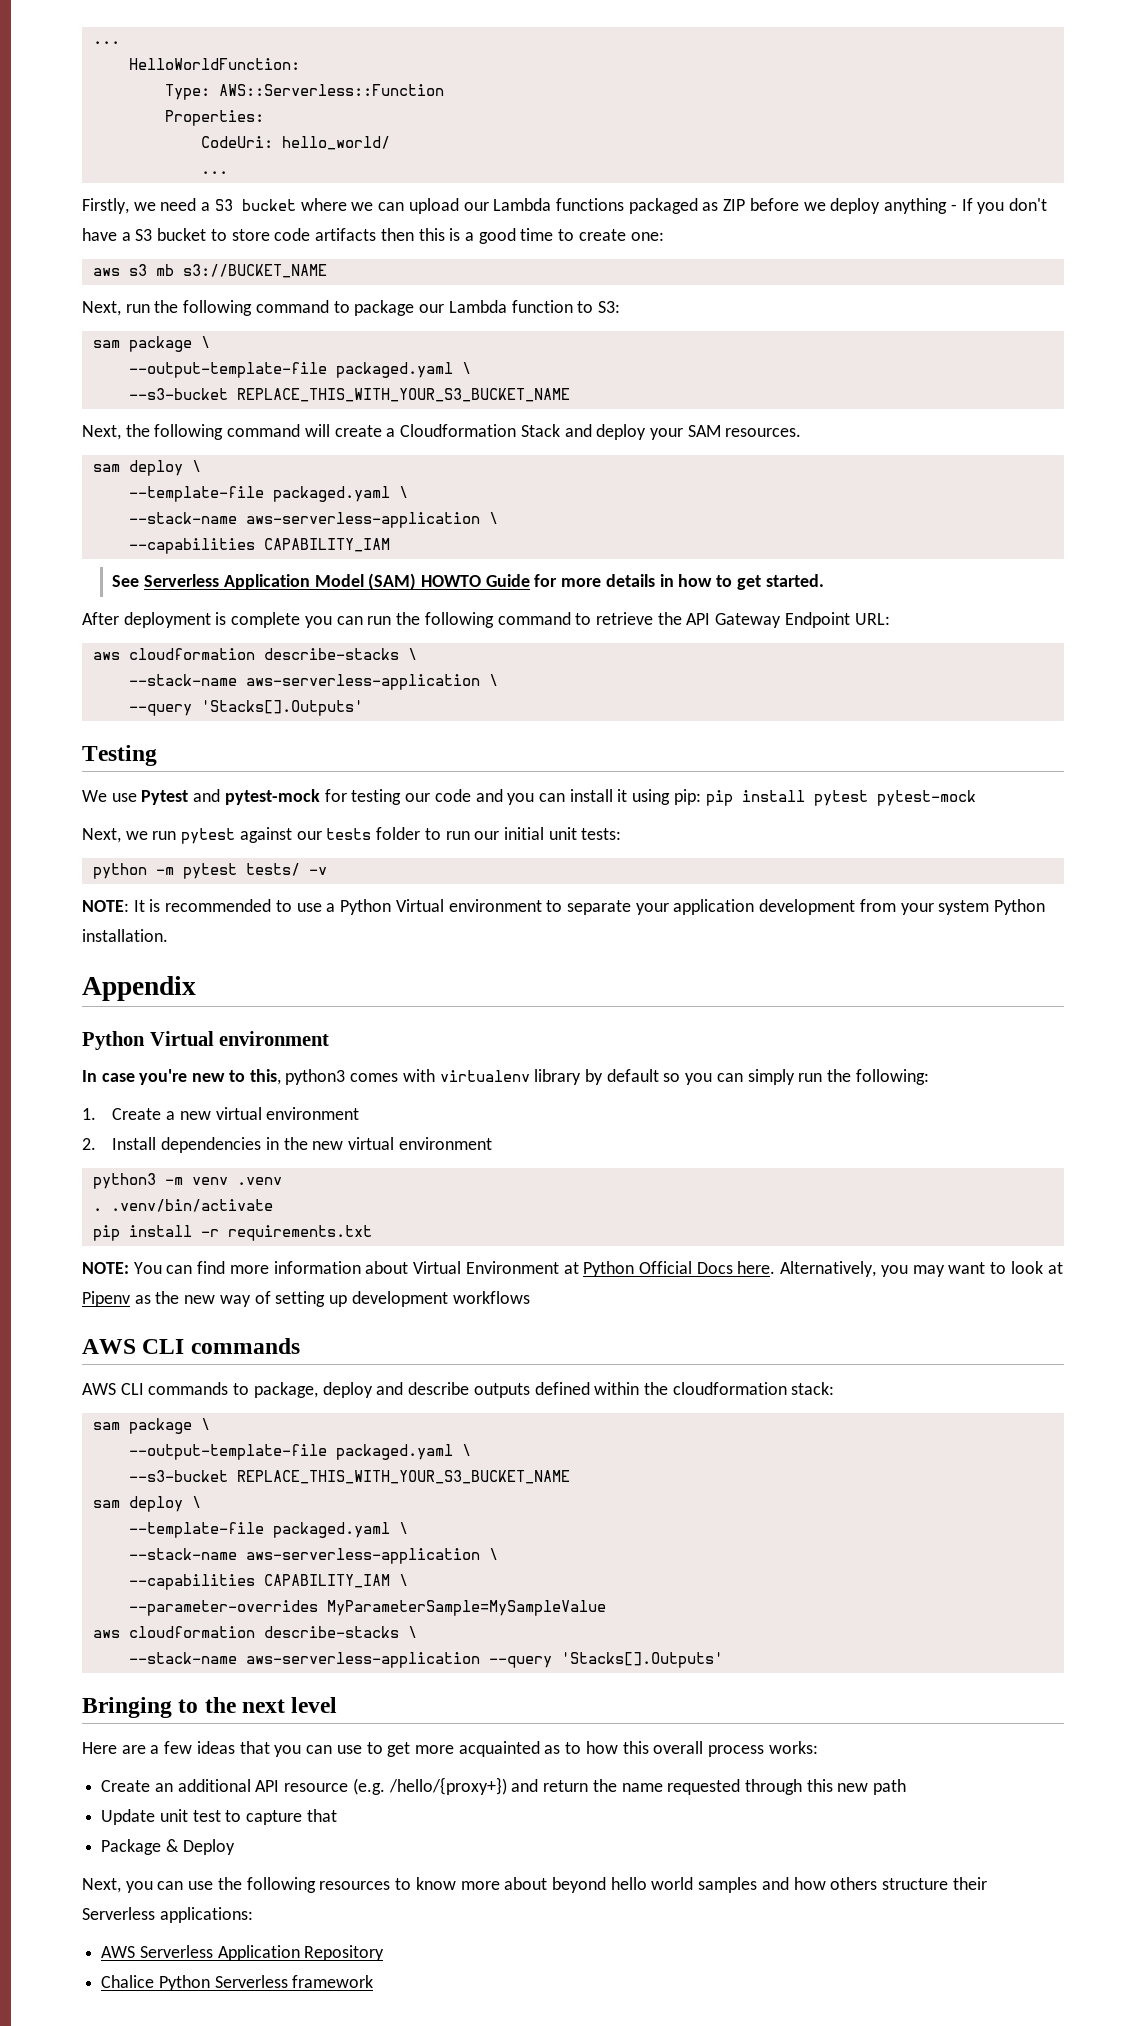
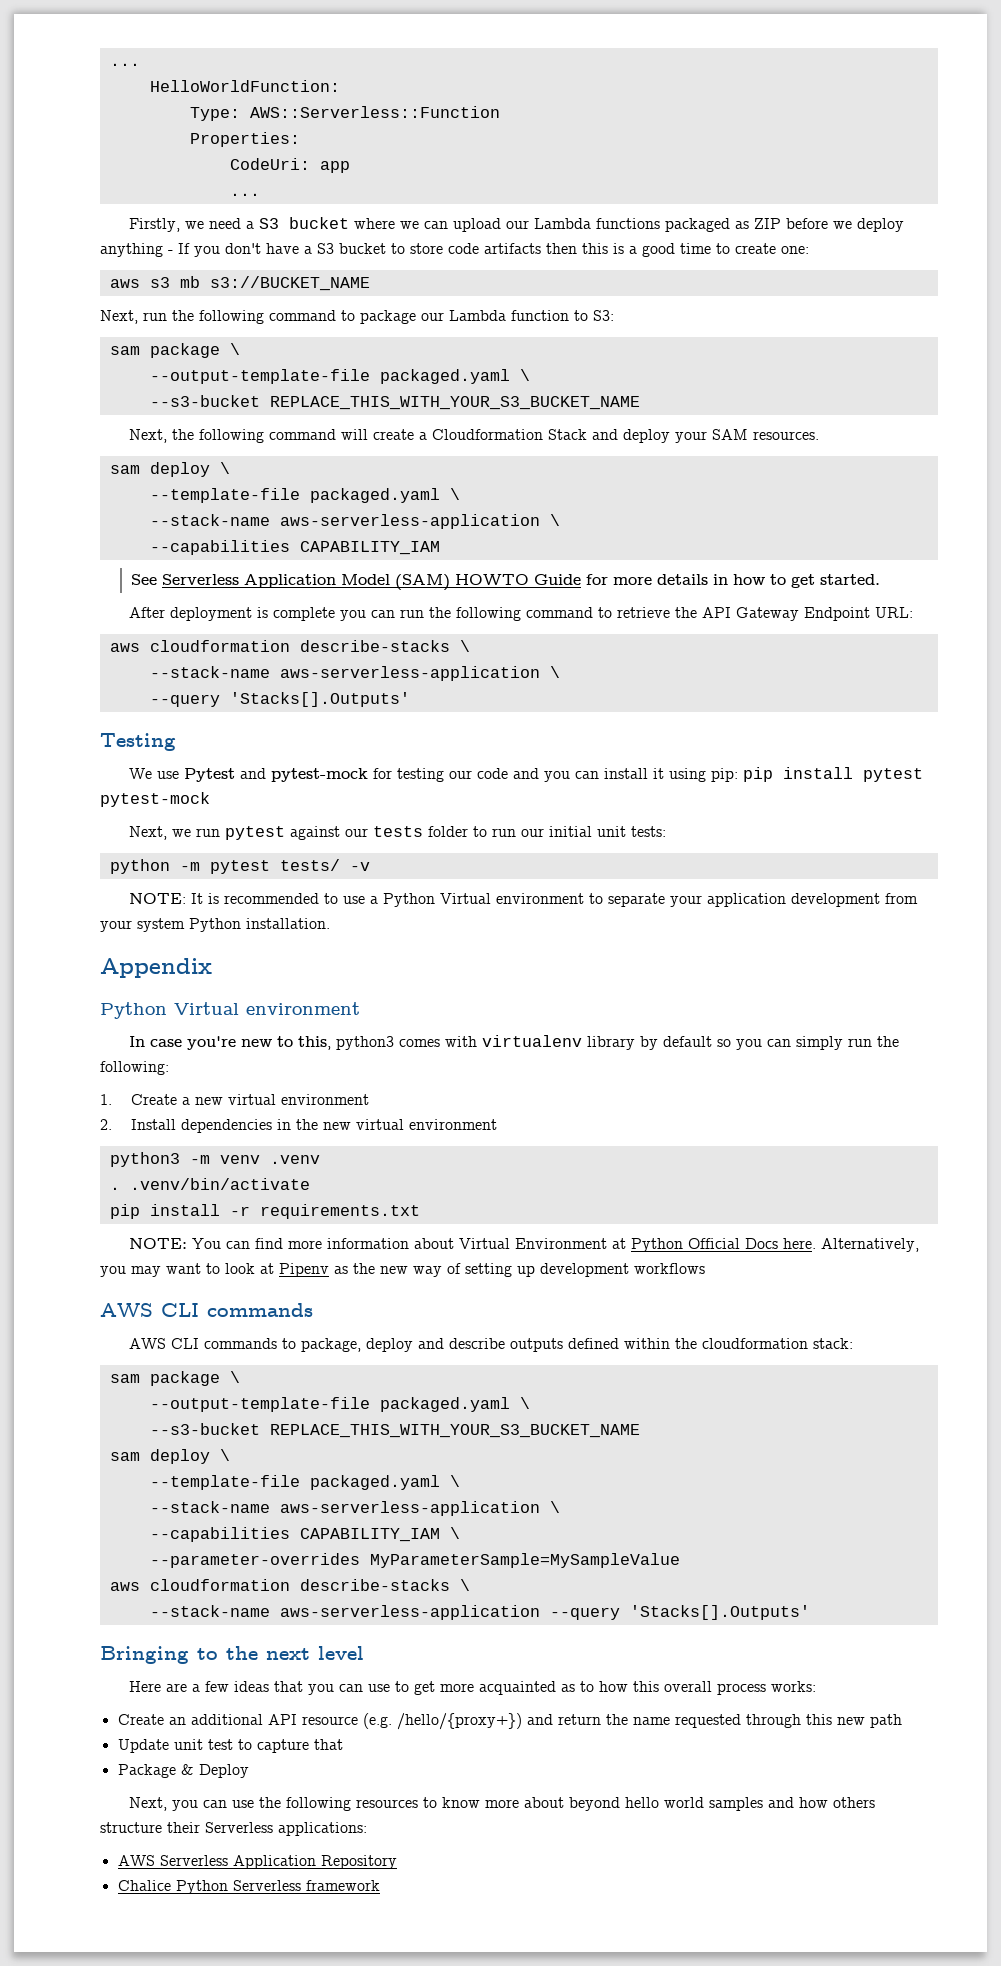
- CodeUri: hello_world/
+ CodeUri: app

